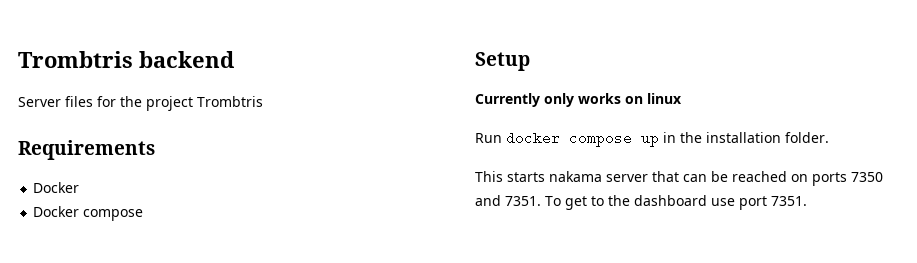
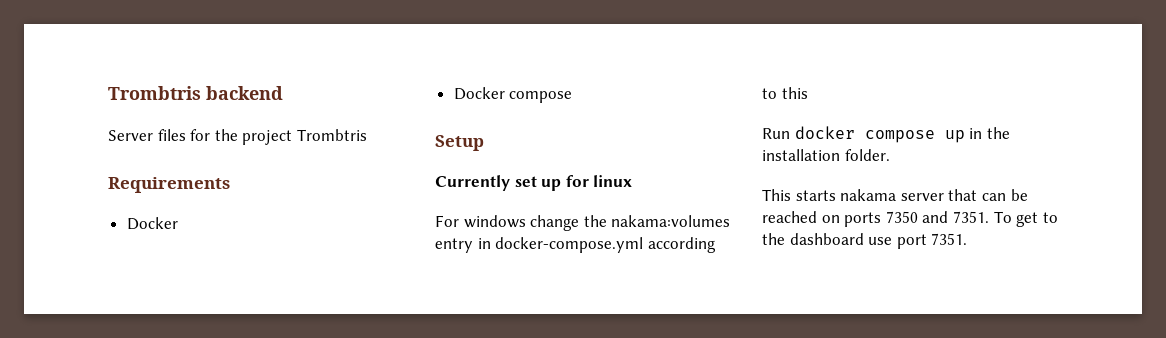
- Currently only works on linux
+ Currently set up for linux
+ For windows change the nakama:volumes entry in docker-compose.yml according to this

